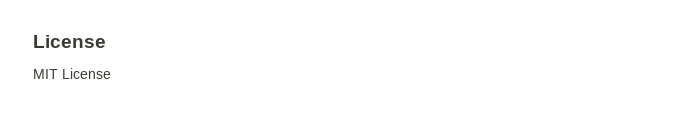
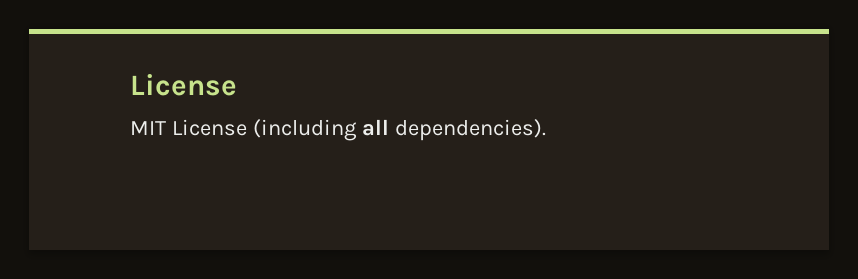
- MIT License
+ MIT License (including all dependencies).

